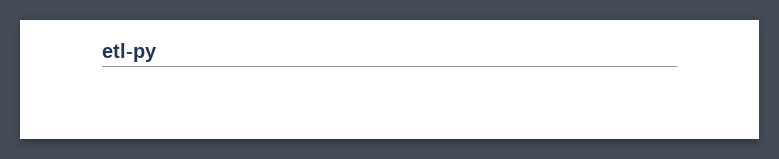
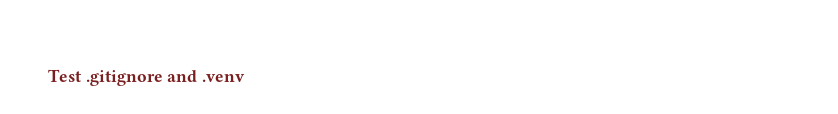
- etl-py
+ Test .gitignore and .venv

